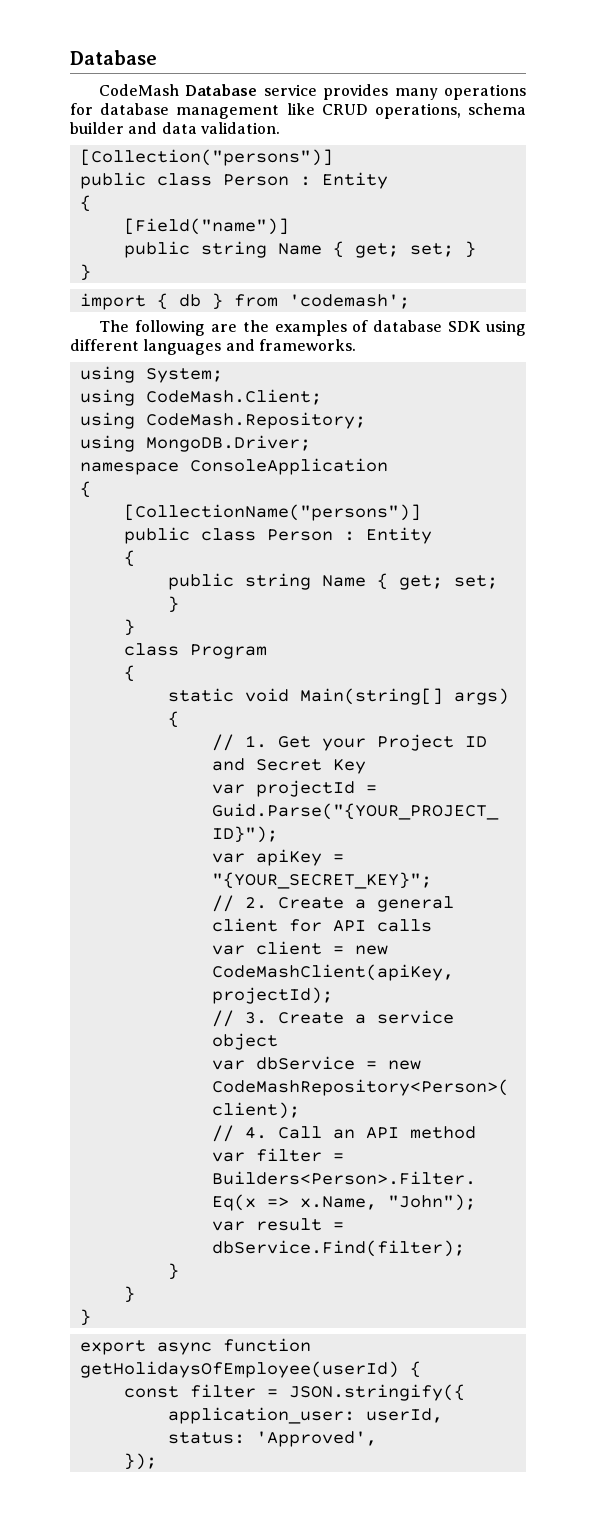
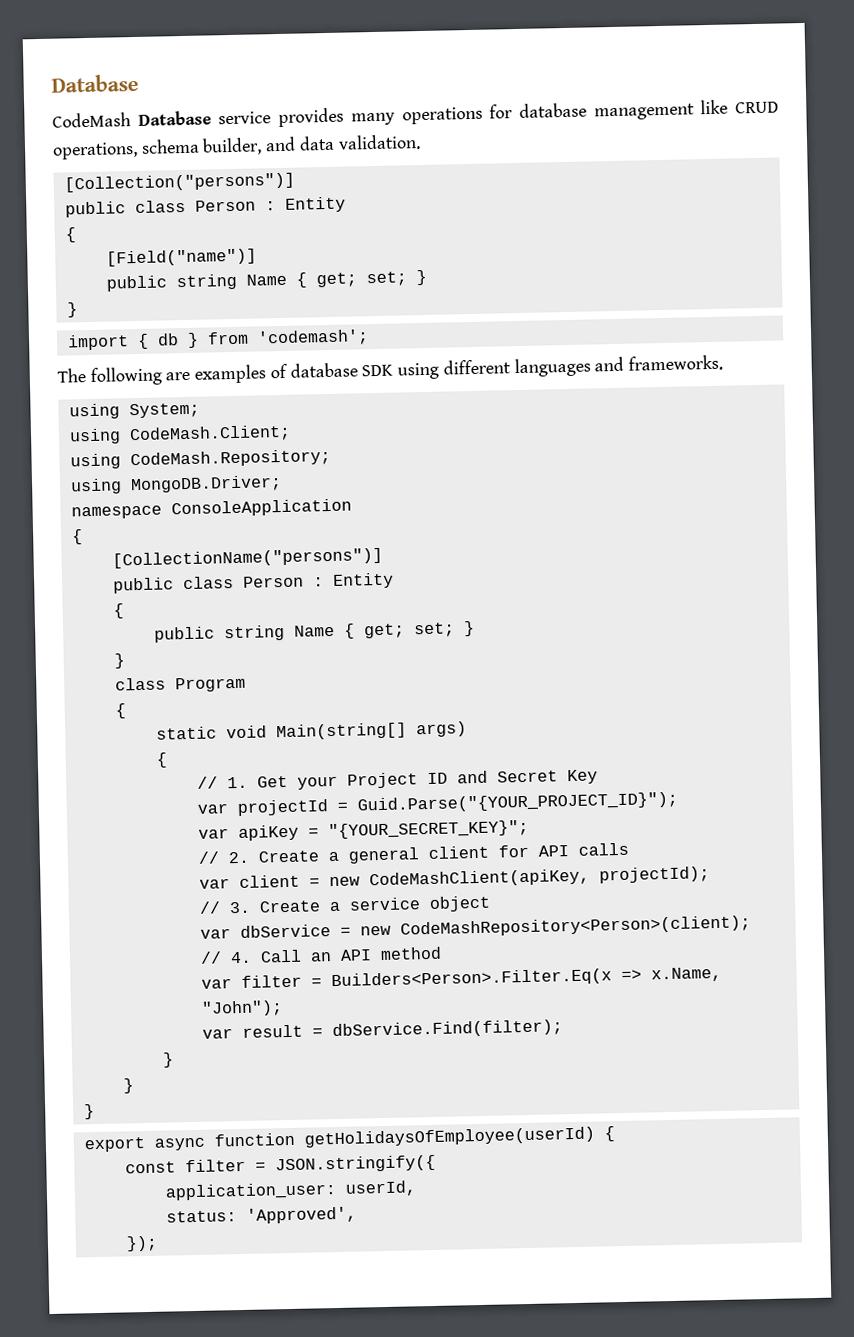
- CodeMash Database service provides many operations for database management like CRUD operations, schema builder and data validation.
+ CodeMash Database service provides many operations for database management like CRUD operations, schema builder, and data validation.
- The following are the examples of database SDK using different languages and frameworks.
+ The following are examples of database SDK using different languages and frameworks.

